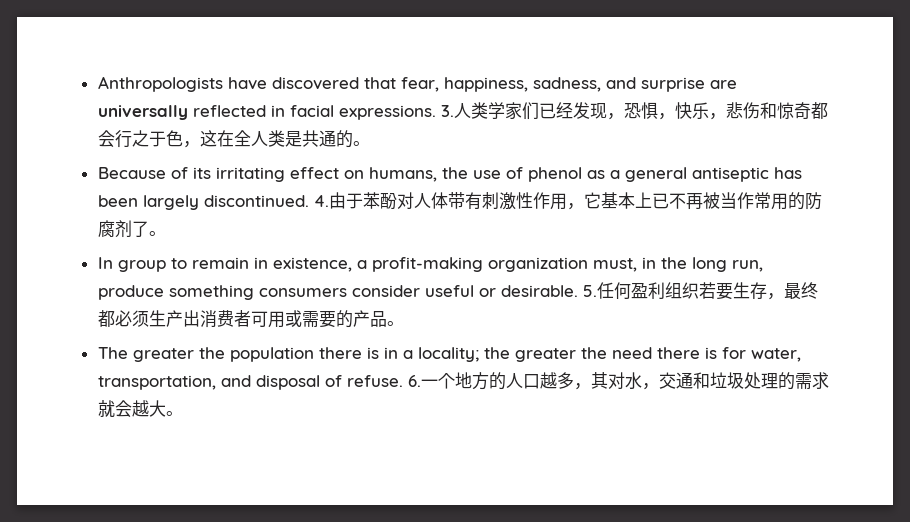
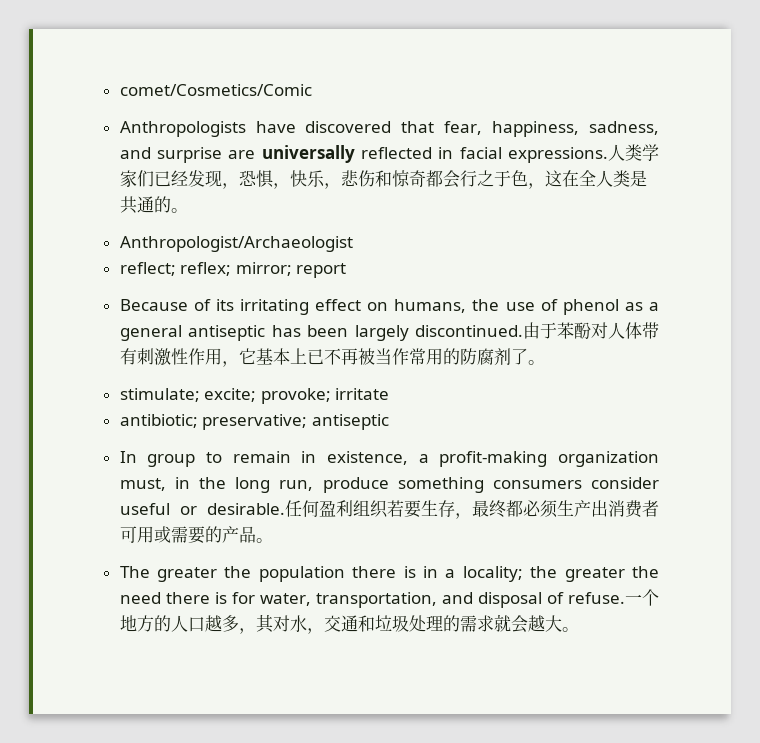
+ comet/Cosmetics/Comic
- 3.人类学家们已经发现，恐惧，快乐，悲伤和惊奇都会行之于色，这在全人类是共通的。
+ 人类学家们已经发现，恐惧，快乐，悲伤和惊奇都会行之于色，这在全人类是共通的。
+ Anthropologist/Archaeologist
+ reflect; reflex; mirror; report
- 4.由于苯酚对人体带有刺激性作用，它基本上已不再被当作常用的防腐剂了。
+ 由于苯酚对人体带有刺激性作用，它基本上已不再被当作常用的防腐剂了。
+ stimulate; excite; provoke; irritate
+ antibiotic; preservative; antiseptic
- 5.任何盈利组织若要生存，最终都必须生产出消费者可用或需要的产品。
+ 任何盈利组织若要生存，最终都必须生产出消费者可用或需要的产品。
- 6.一个地方的人口越多，其对水，交通和垃圾处理的需求就会越大。
+ 一个地方的人口越多，其对水，交通和垃圾处理的需求就会越大。

